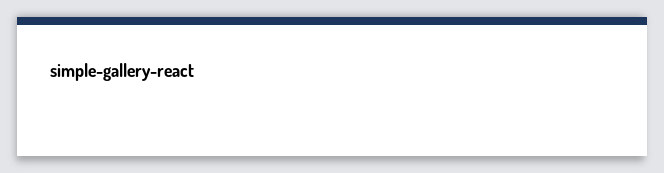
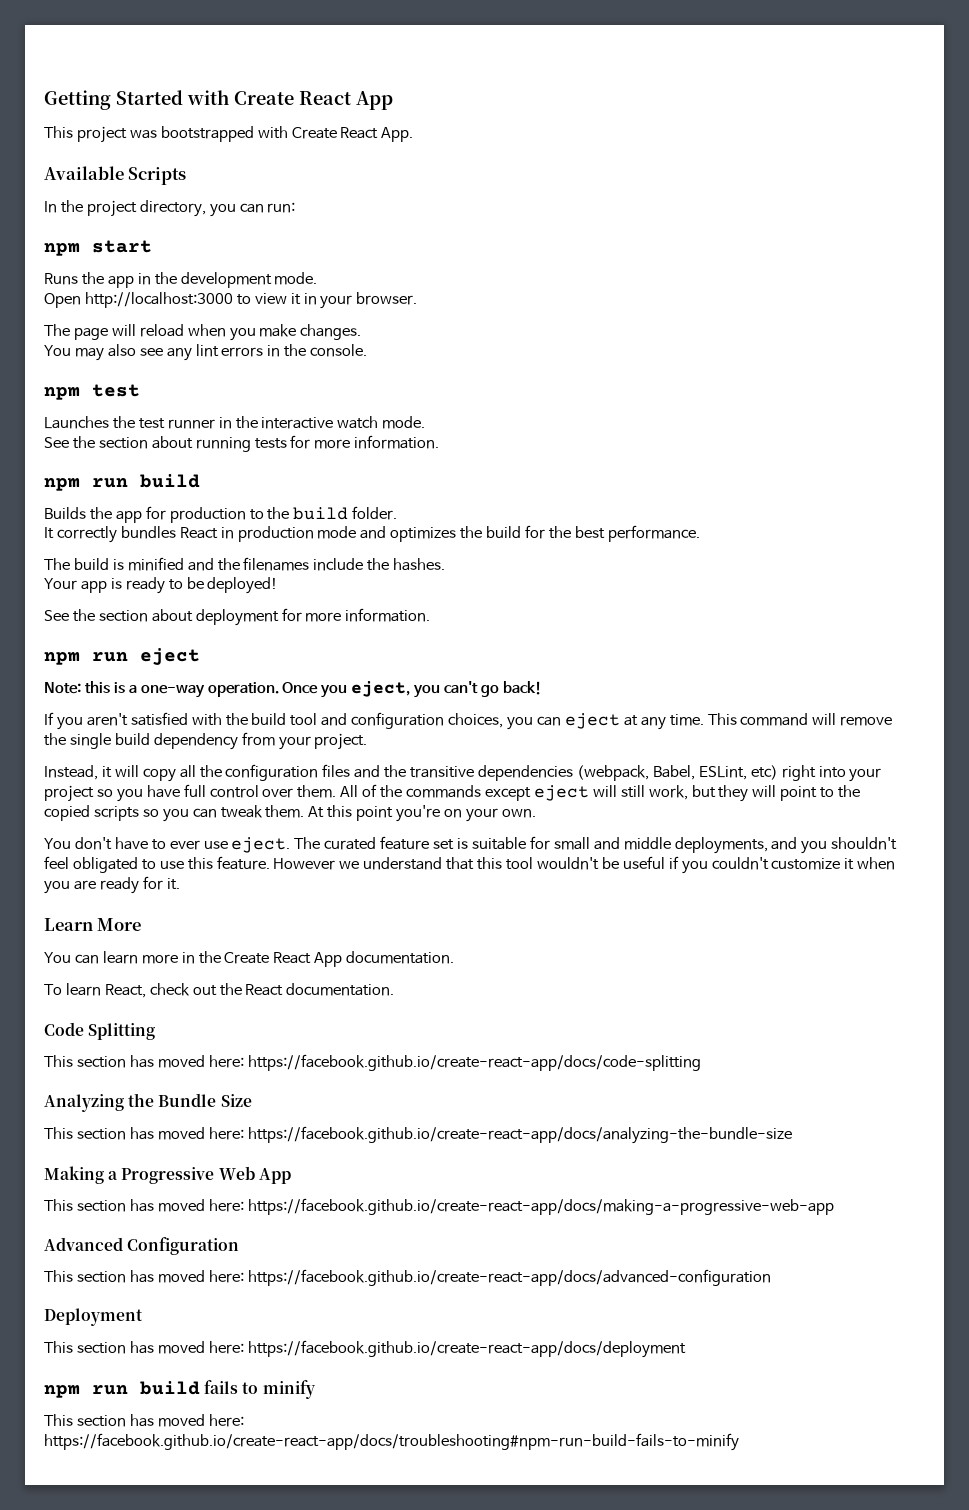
- simple-gallery-react
+ Getting Started with Create React App
+ This project was bootstrapped with Create React App.
+ Available Scripts
+ In the project directory, you can run:
+ npm start
+ Runs the app in the development mode.
+ Open http://localhost:3000 to view it in your browser.
+ The page will reload when you make changes.
+ You may also see any lint errors in the console.
+ npm test
+ Launches the test runner in the interactive watch mode.
+ See the section about running tests for more information.
+ npm run build
+ Builds the app for production to the build folder.
+ It correctly bundles React in production mode and optimizes the build for the best performance.
+ The build is minified and the filenames include the hashes.
+ Your app is ready to be deployed!
+ See the section about deployment for more information.
+ npm run eject
+ Note: this is a one-way operation. Once you eject, you can't go back!
+ If you aren't satisfied with the build tool and configuration choices, you can eject at any time. This command will remove the single build dependency from your project.
+ Instead, it will copy all the configuration files and the transitive dependencies (webpack, Babel, ESLint, etc) right into your project so you have full control over them. All of the commands except eject will still work, but they will point to the copied scripts so you can tweak them. At this point you're on your own.
+ You don't have to ever use eject. The curated feature set is suitable for small and middle deployments, and you shouldn't feel obligated to use this feature. However we understand that this tool wouldn't be useful if you couldn't customize it when you are ready for it.
+ Learn More
+ You can learn more in the Create React App documentation.
+ To learn React, check out the React documentation.
+ Code Splitting
+ This section has moved here: https://facebook.github.io/create-react-app/docs/code-splitting
+ Analyzing the Bundle Size
+ This section has moved here: https://facebook.github.io/create-react-app/docs/analyzing-the-bundle-size
+ Making a Progressive Web App
+ This section has moved here: https://facebook.github.io/create-react-app/docs/making-a-progressive-web-app
+ Advanced Configuration
+ This section has moved here: https://facebook.github.io/create-react-app/docs/advanced-configuration
+ Deployment
+ This section has moved here: https://facebook.github.io/create-react-app/docs/deployment
+ npm run build fails to minify
+ This section has moved here: https://facebook.github.io/create-react-app/docs/troubleshooting#npm-run-build-fails-to-minify

